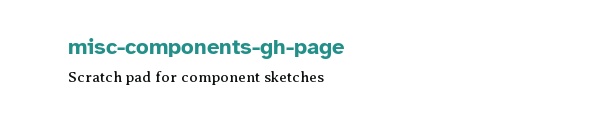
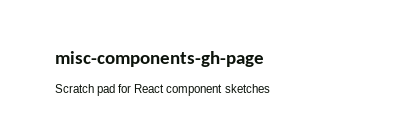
- Scratch pad for component sketches
+ Scratch pad for React component sketches

